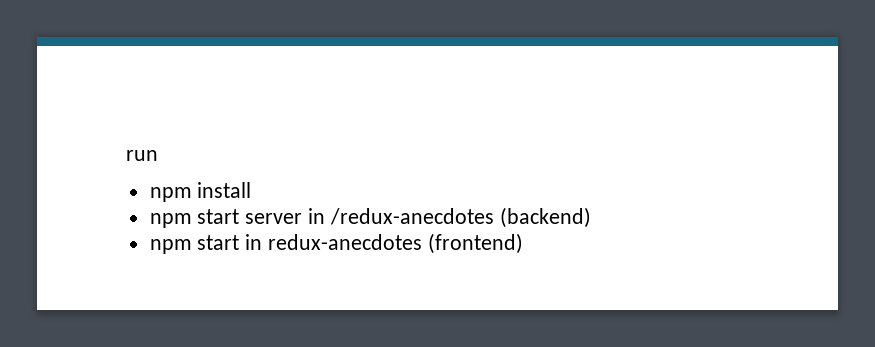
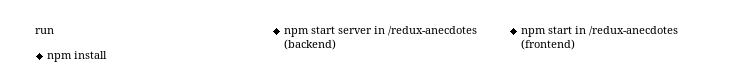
- npm start in redux-anecdotes (frontend)
+ npm start in /redux-anecdotes (frontend)

